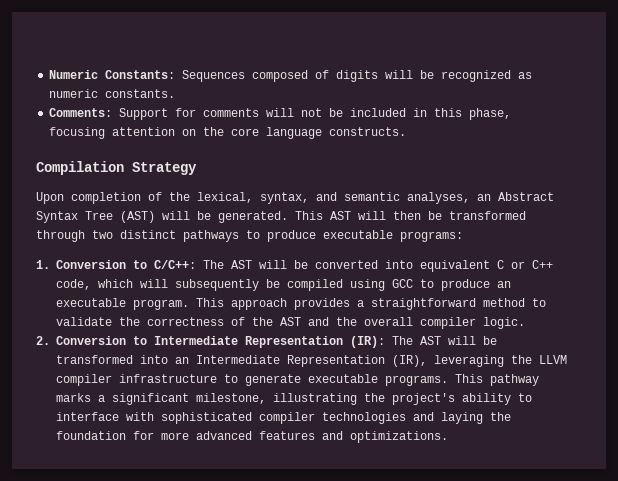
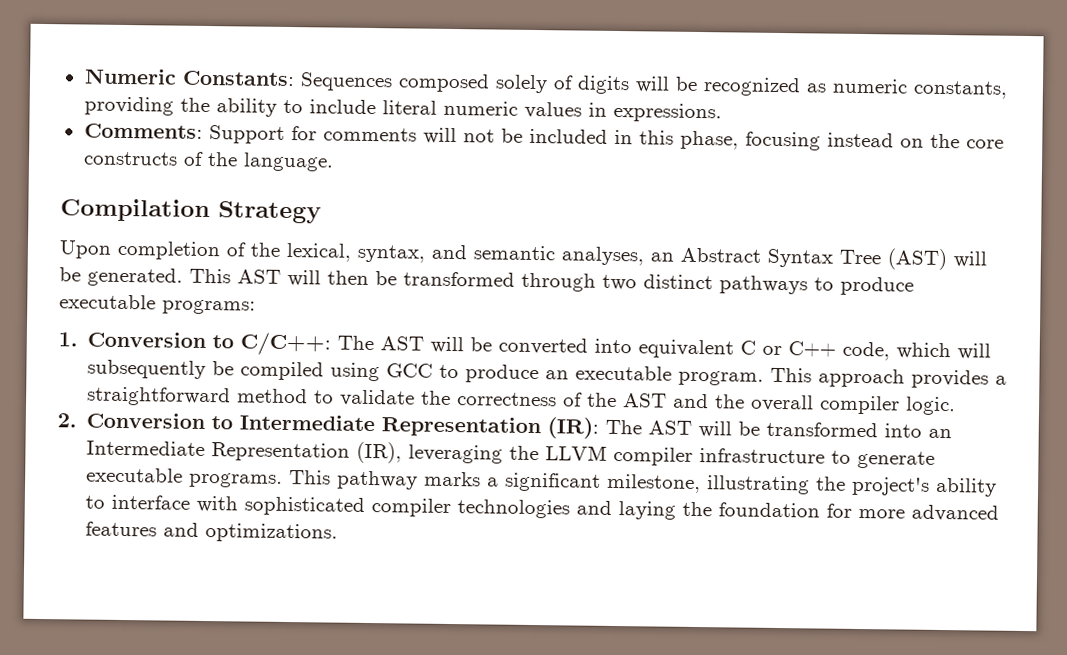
- Numeric Constants: Sequences composed of digits will be recognized as numeric constants.
+ Numeric Constants: Sequences composed solely of digits will be recognized as numeric constants, providing the ability to include literal numeric values in expressions.
- Comments: Support for comments will not be included in this phase, focusing attention on the core language constructs.
+ Comments: Support for comments will not be included in this phase, focusing instead on the core constructs of the language.

